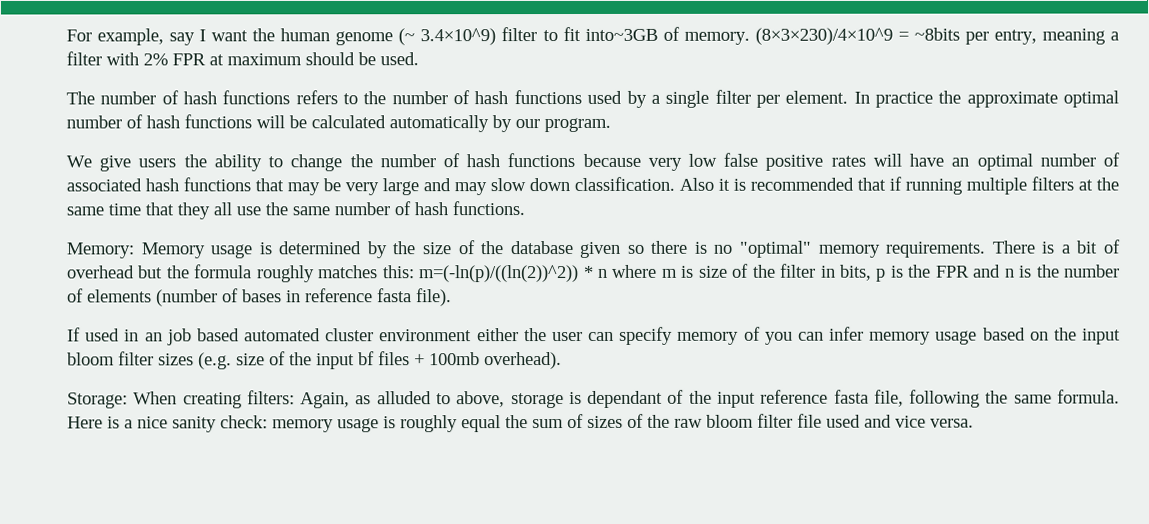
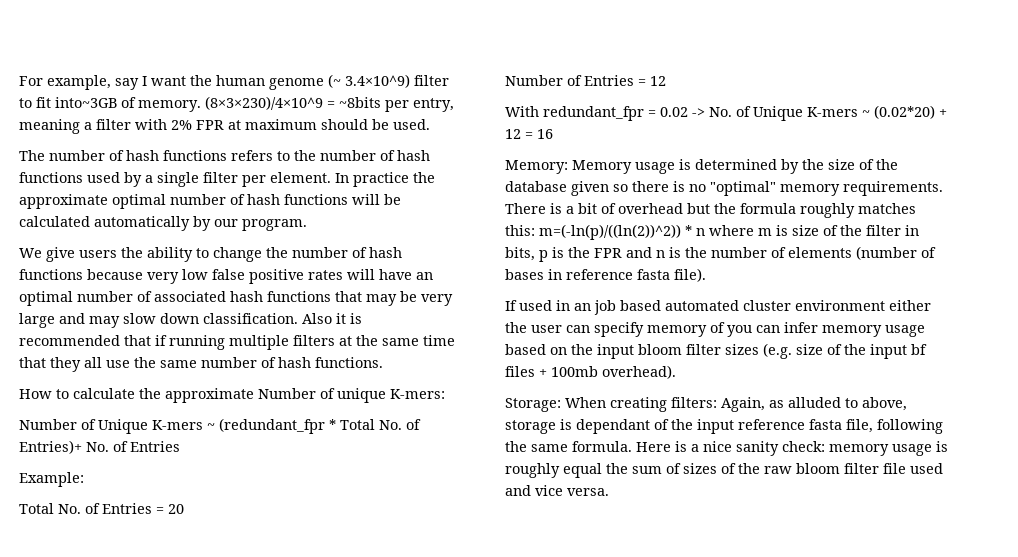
+ How to calculate the approximate Number of unique K-mers:
+ Number of Unique K-mers ~ (redundant_fpr * Total No. of Entries)+ No. of Entries
+ Example:
+ Total No. of Entries = 20
+ Number of Entries = 12
+ With redundant_fpr = 0.02 -> No. of Unique K-mers ~ (0.02*20) + 12 = 16

